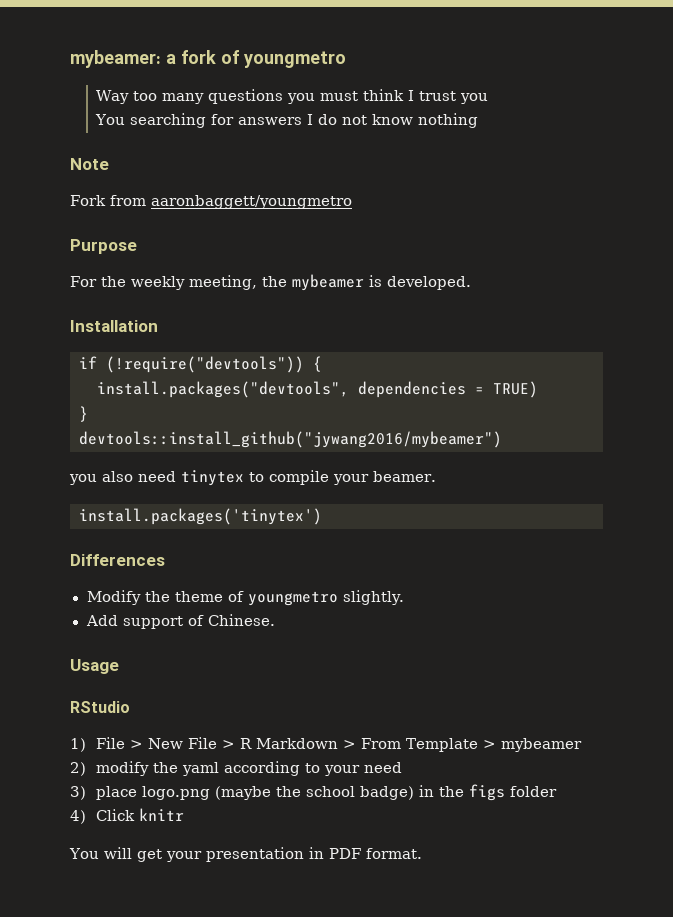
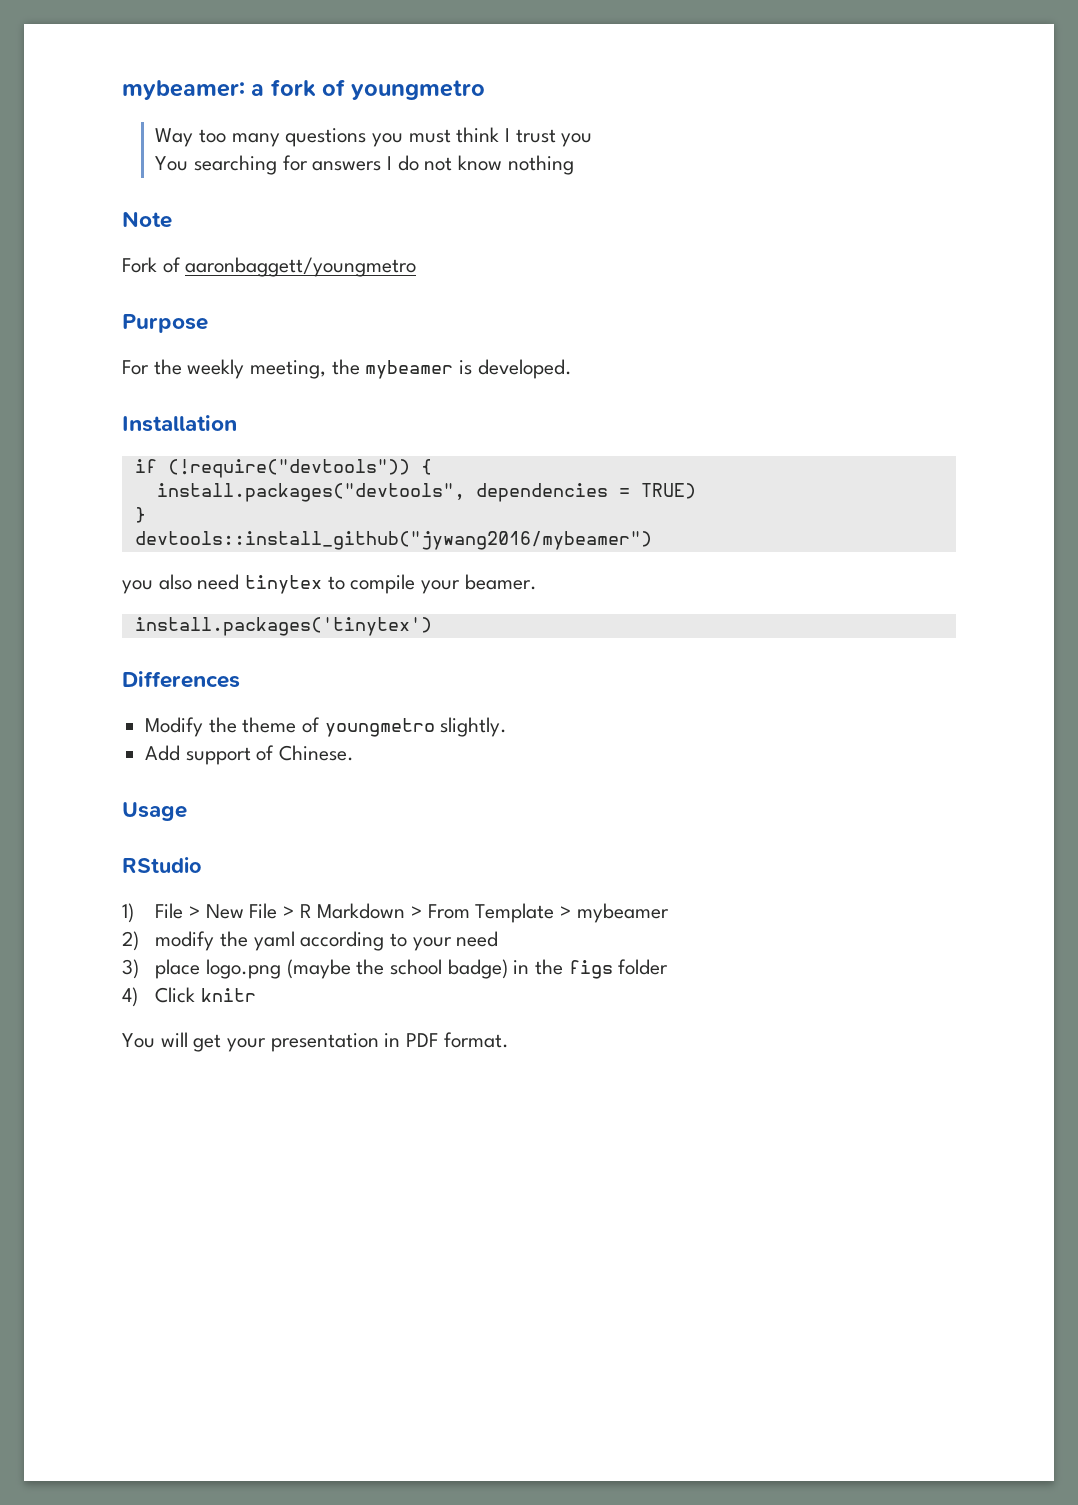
- Fork from aaronbaggett/youngmetro
+ Fork of aaronbaggett/youngmetro

